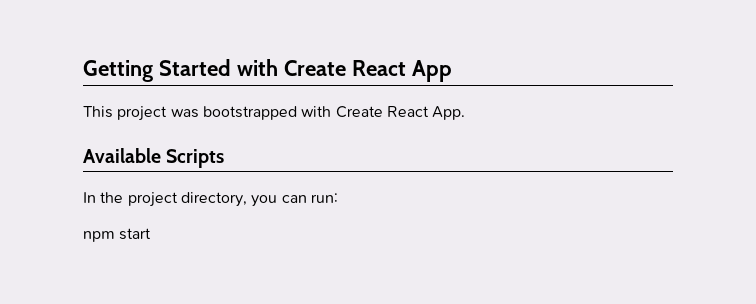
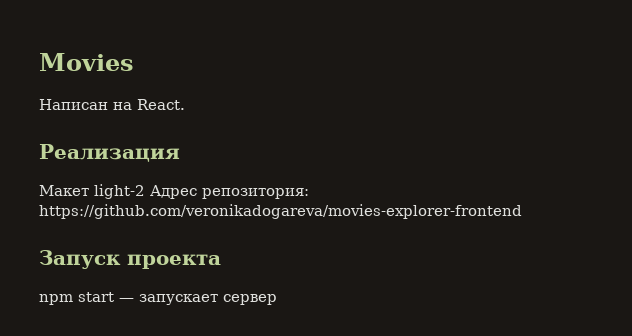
- Getting Started with Create React App
- This project was bootstrapped with Create React App.
- Available Scripts
- In the project directory, you can run:
+ Movies
+ Написан на React.
+ Реализация
+ Макет light-2 Адрес репозитория: https://github.com/veronikadogareva/movies-explorer-frontend
+ Запуск проекта
- npm start
+ npm start — запускает сервер

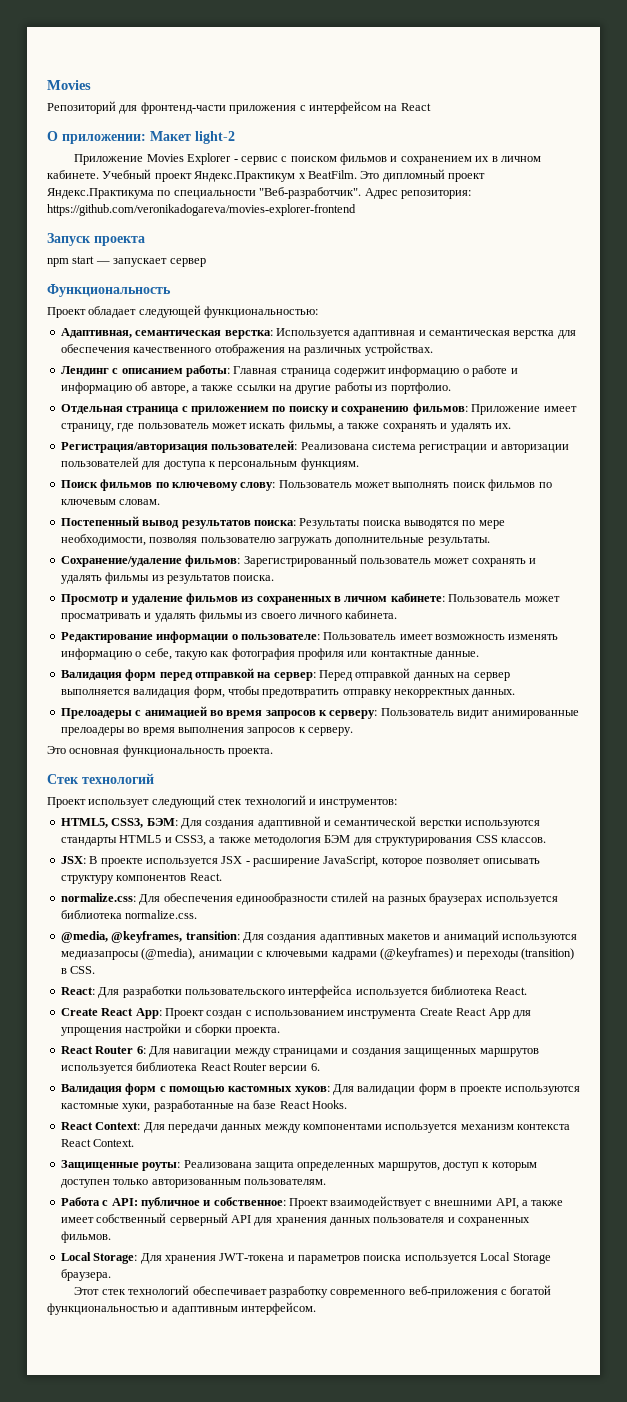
- Написан на React.
- Реализация
- Макет light-2 Адрес репозитория: https://github.com/veronikadogareva/movies-explorer-frontend
+ Репозиторий для фронтенд-части приложения с интерфейсом на React
+ О приложении: Макет light-2
+ Приложение Movies Explorer - сервис с поиском фильмов и сохранением их в личном кабинете. Учебный проект Яндекс.Практикум х BeatFilm. Это дипломный проект Яндекс.Практикума по специальности "Веб-разработчик". Адрес репозитория: https://github.com/veronikadogareva/movies-explorer-frontend
+ Функциональность
+ Проект обладает следующей функциональностью:
+ Адаптивная, семантическая верстка: Используется адаптивная и семантическая верстка для обеспечения качественного отображения на различных устройствах.
+ Лендинг с описанием работы: Главная страница содержит информацию о работе и информацию об авторе, а также ссылки на другие работы из портфолио.
+ Отдельная страница с приложением по поиску и сохранению фильмов: Приложение имеет страницу, где пользователь может искать фильмы, а также сохранять и удалять их.
+ Регистрация/авторизация пользователей: Реализована система регистрации и авторизации пользователей для доступа к персональным функциям.
+ Поиск фильмов по ключевому слову: Пользователь может выполнять поиск фильмов по ключевым словам.
+ Постепенный вывод результатов поиска: Результаты поиска выводятся по мере необходимости, позволяя пользователю загружать дополнительные результаты.
+ Сохранение/удаление фильмов: Зарегистрированный пользователь может сохранять и удалять фильмы из результатов поиска.
+ Просмотр и удаление фильмов из сохраненных в личном кабинете: Пользователь может просматривать и удалять фильмы из своего личного кабинета.
+ Редактирование информации о пользователе: Пользователь имеет возможность изменять информацию о себе, такую как фотография профиля или контактные данные.
+ Валидация форм перед отправкой на сервер: Перед отправкой данных на сервер выполняется валидация форм, чтобы предотвратить отправку некорректных данных.
+ Прелоадеры с анимацией во время запросов к серверу: Пользователь видит анимированные прелоадеры во время выполнения запросов к серверу.
+ Это основная функциональность проекта.
+ Стек технологий
+ Проект использует следующий стек технологий и инструментов:
+ HTML5, CSS3, БЭМ: Для создания адаптивной и семантической верстки используются стандарты HTML5 и CSS3, а также методология БЭМ для структурирования CSS классов.
+ JSX: В проекте используется JSX - расширение JavaScript, которое позволяет описывать структуру компонентов React.
+ normalize.css: Для обеспечения единообразности стилей на разных браузерах используется библиотека normalize.css.
+ @media, @keyframes, transition: Для создания адаптивных макетов и анимаций используются медиазапросы (@media), анимации с ключевыми кадрами (@keyframes) и переходы (transition) в CSS.
+ React: Для разработки пользовательского интерфейса используется библиотека React.
+ Create React App: Проект создан с использованием инструмента Create React App для упрощения настройки и сборки проекта.
+ React Router 6: Для навигации между страницами и создания защищенных маршрутов используется библиотека React Router версии 6.
+ Валидация форм с помощью кастомных хуков: Для валидации форм в проекте используются кастомные хуки, разработанные на базе React Hooks.
+ React Context: Для передачи данных между компонентами используется механизм контекста React Context.
+ Защищенные роуты: Реализована защита определенных маршрутов, доступ к которым доступен только авторизованным пользователям.
+ Работа с API: публичное и собственное: Проект взаимодействует с внешними API, а также имеет собственный серверный API для хранения данных пользователя и сохраненных фильмов.
+ Local Storage: Для хранения JWT-токена и параметров поиска используется Local Storage браузера.
+ Этот стек технологий обеспечивает разработку современного веб-приложения с богатой функциональностью и адаптивным интерфейсом.

